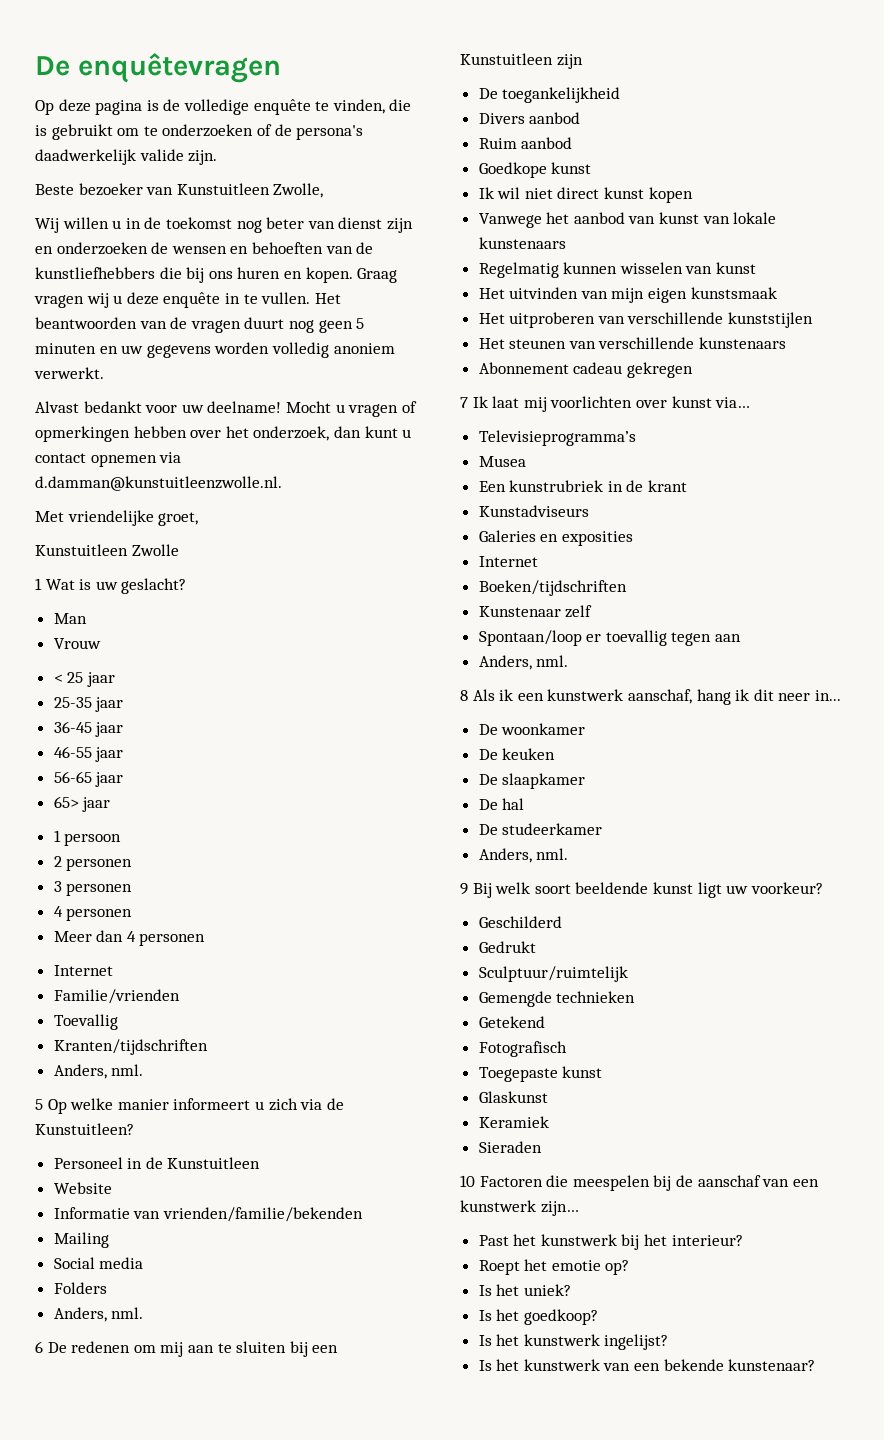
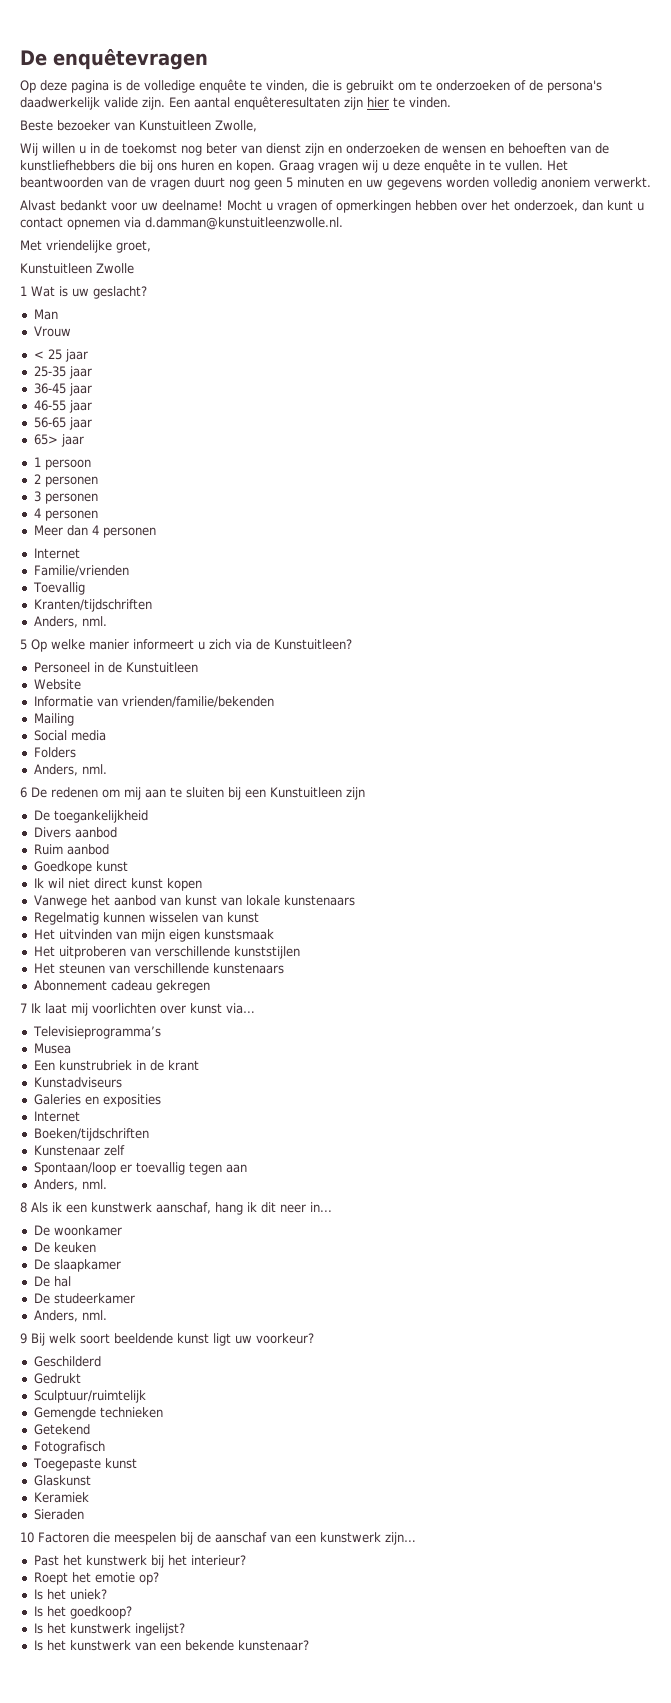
+ Een aantal enquêteresultaten zijn hier te vinden.

